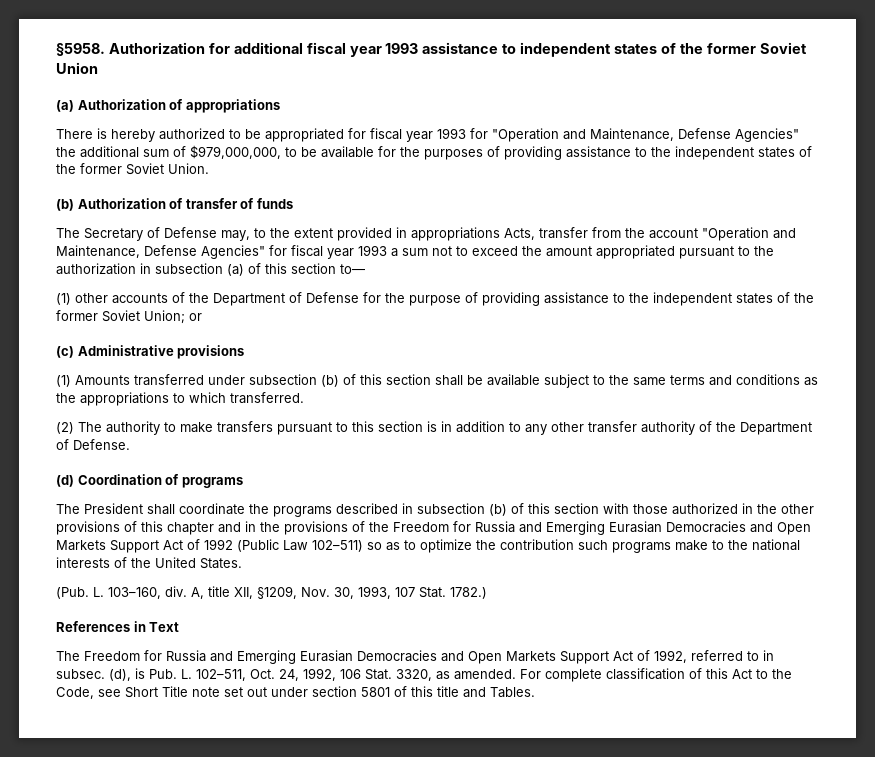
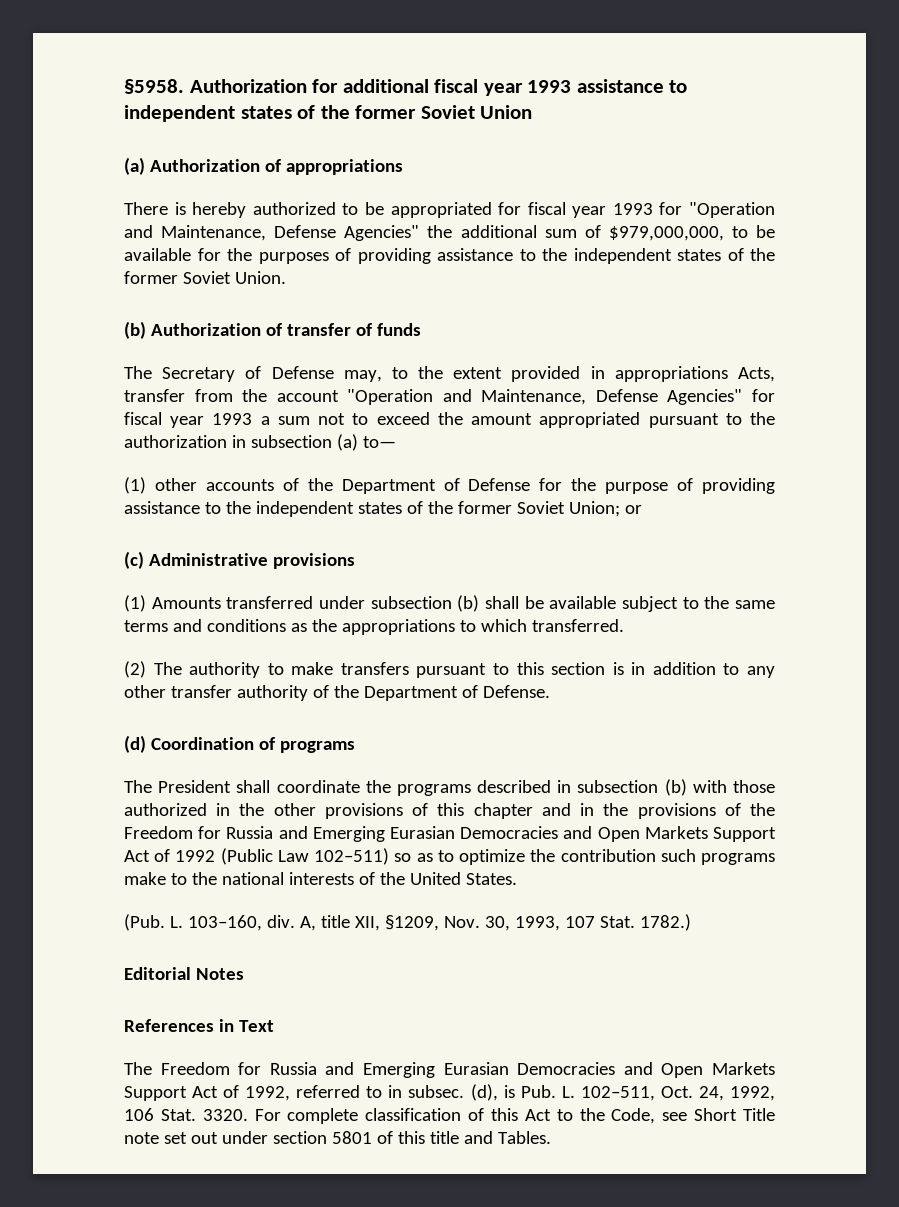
- The Secretary of Defense may, to the extent provided in appropriations Acts, transfer from the account "Operation and Maintenance, Defense Agencies" for fiscal year 1993 a sum not to exceed the amount appropriated pursuant to the authorization in subsection (a) of this section to—
+ The Secretary of Defense may, to the extent provided in appropriations Acts, transfer from the account "Operation and Maintenance, Defense Agencies" for fiscal year 1993 a sum not to exceed the amount appropriated pursuant to the authorization in subsection (a) to—
- (1) Amounts transferred under subsection (b) of this section shall be available subject to the same terms and conditions as the appropriations to which transferred.
+ (1) Amounts transferred under subsection (b) shall be available subject to the same terms and conditions as the appropriations to which transferred.
- The President shall coordinate the programs described in subsection (b) of this section with those authorized in the other provisions of this chapter and in the provisions of the Freedom for Russia and Emerging Eurasian Democracies and Open Markets Support Act of 1992 (Public Law 102–511) so as to optimize the contribution such programs make to the national interests of the United States.
+ The President shall coordinate the programs described in subsection (b) with those authorized in the other provisions of this chapter and in the provisions of the Freedom for Russia and Emerging Eurasian Democracies and Open Markets Support Act of 1992 (Public Law 102–511) so as to optimize the contribution such programs make to the national interests of the United States.
+ Editorial Notes
- 3320, as amended.
+ 3320.

